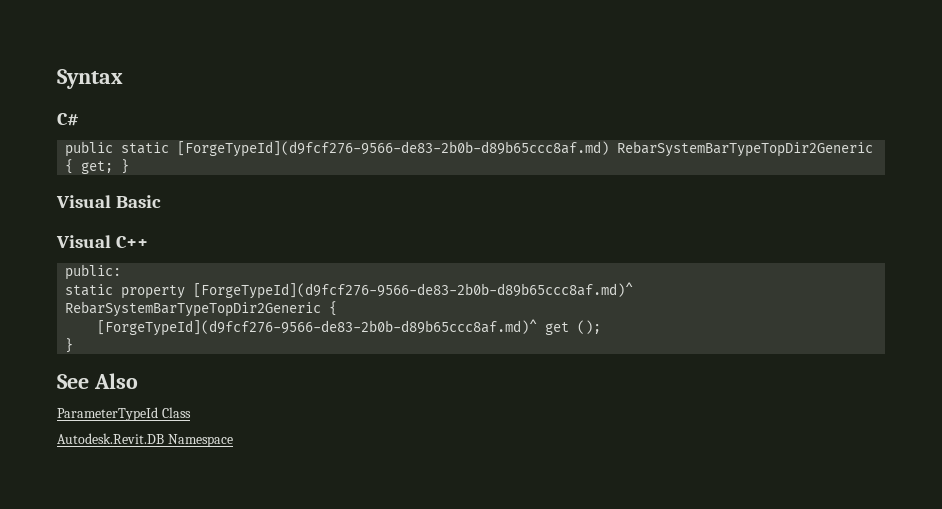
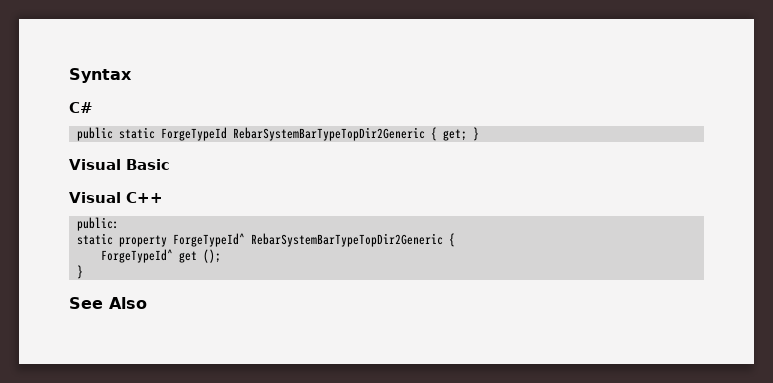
- public static [ForgeTypeId](d9fcf276-9566-de83-2b0b-d89b65ccc8af.md) RebarSystemBarTypeTopDir2Generic { get; }
+ public static ForgeTypeId RebarSystemBarTypeTopDir2Generic { get; }
- static property [ForgeTypeId](d9fcf276-9566-de83-2b0b-d89b65ccc8af.md)^ RebarSystemBarTypeTopDir2Generic {
+ static property ForgeTypeId^ RebarSystemBarTypeTopDir2Generic {
- [ForgeTypeId](d9fcf276-9566-de83-2b0b-d89b65ccc8af.md)^ get ();
+ ForgeTypeId^ get ();
- ParameterTypeId Class
- Autodesk.Revit.DB Namespace

